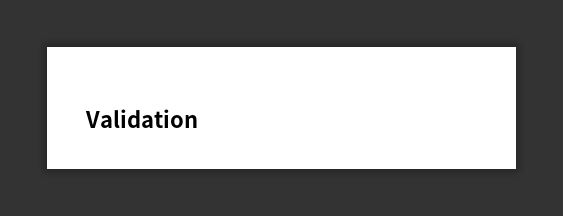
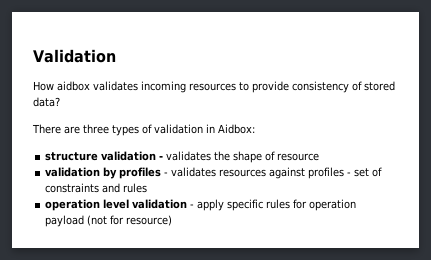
+ How aidbox validates incoming resources to provide consistency of stored data?
+ There are three types of validation in Aidbox:
+ structure validation - validates the shape of resource
+ validation by profiles - validates resources against profiles - set of constraints and rules
+ operation level validation - apply specific rules for operation payload (not for resource)

